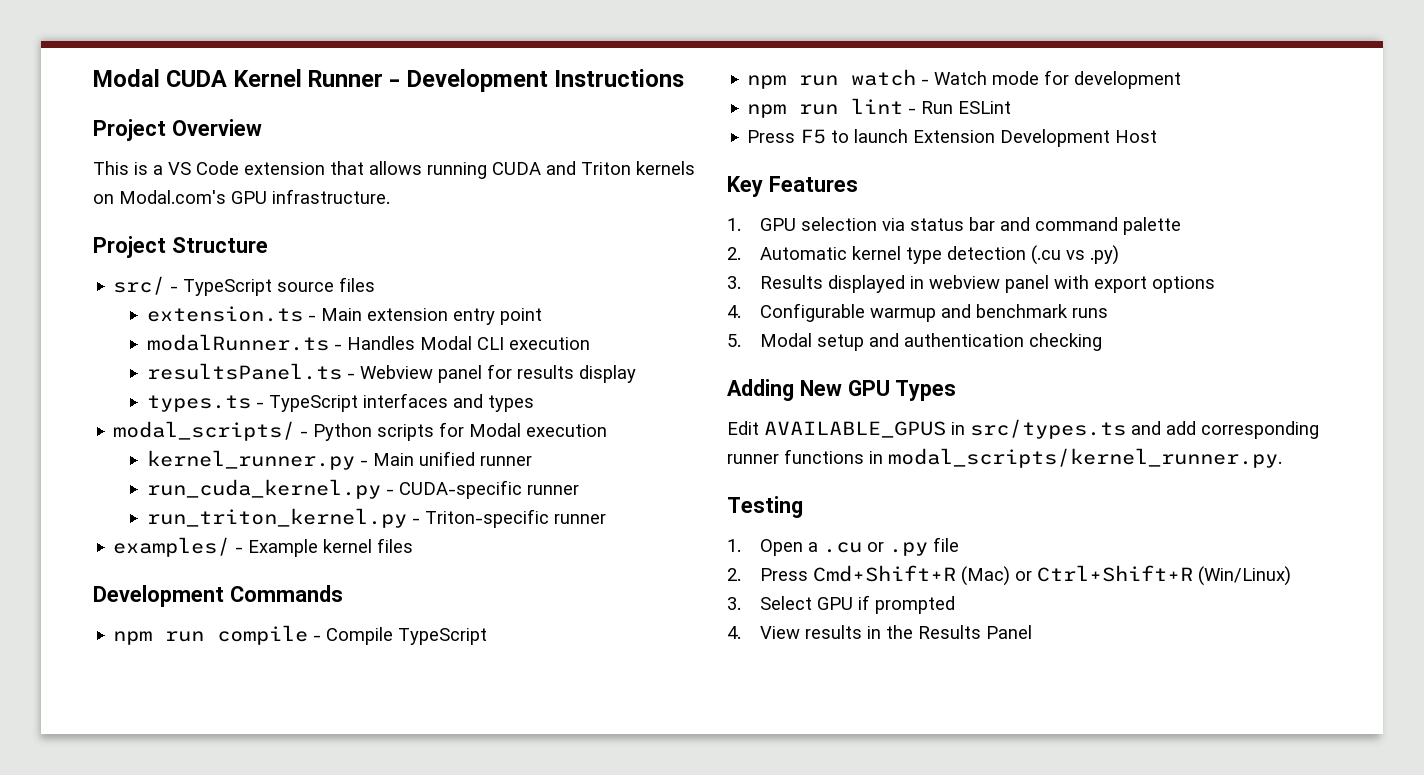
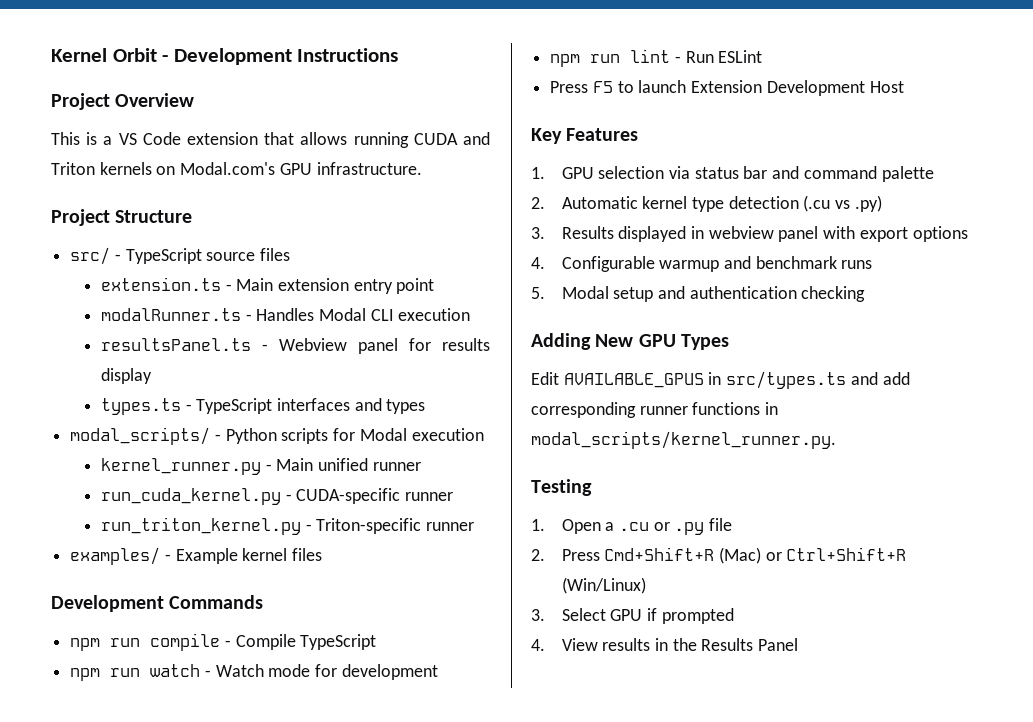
- Modal CUDA Kernel Runner - Development Instructions
+ Kernel Orbit - Development Instructions

